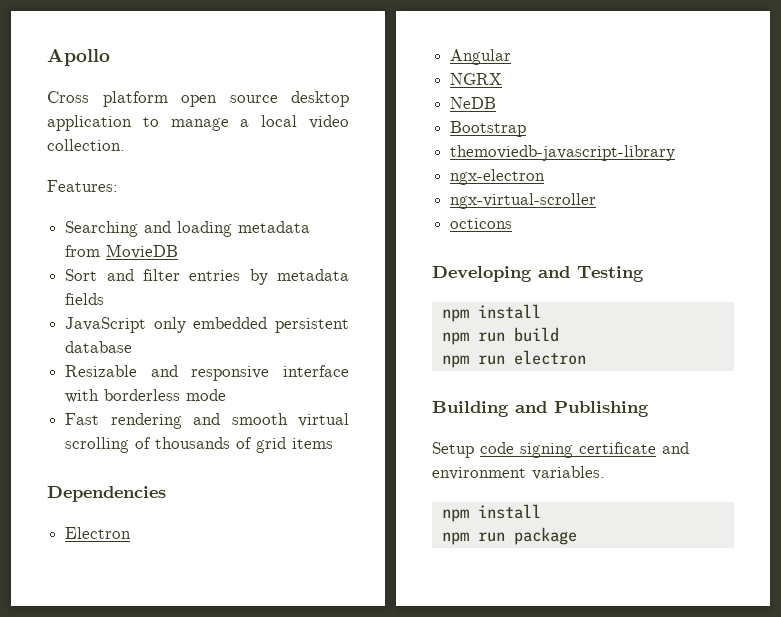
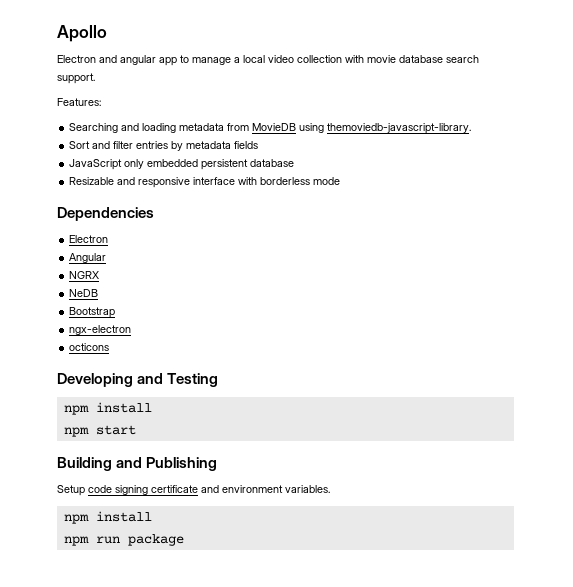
- Cross platform open source desktop application to manage a local video collection.
+ Electron and angular app to manage a local video collection with movie database search support.
- Searching and loading metadata from MovieDB
+ Searching and loading metadata from MovieDB using themoviedb-javascript-library.
- Fast rendering and smooth virtual scrolling of thousands of grid items
- themoviedb-javascript-library
- ngx-virtual-scroller
- npm run build
- npm run electron
+ npm start

